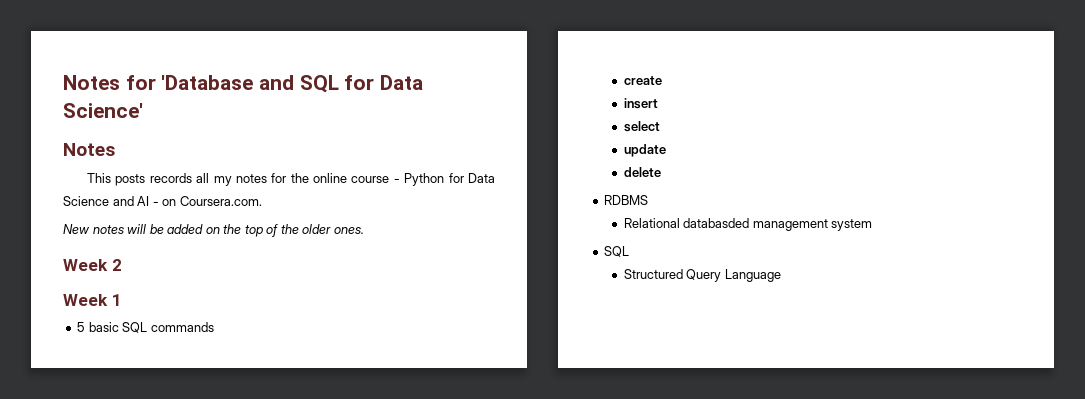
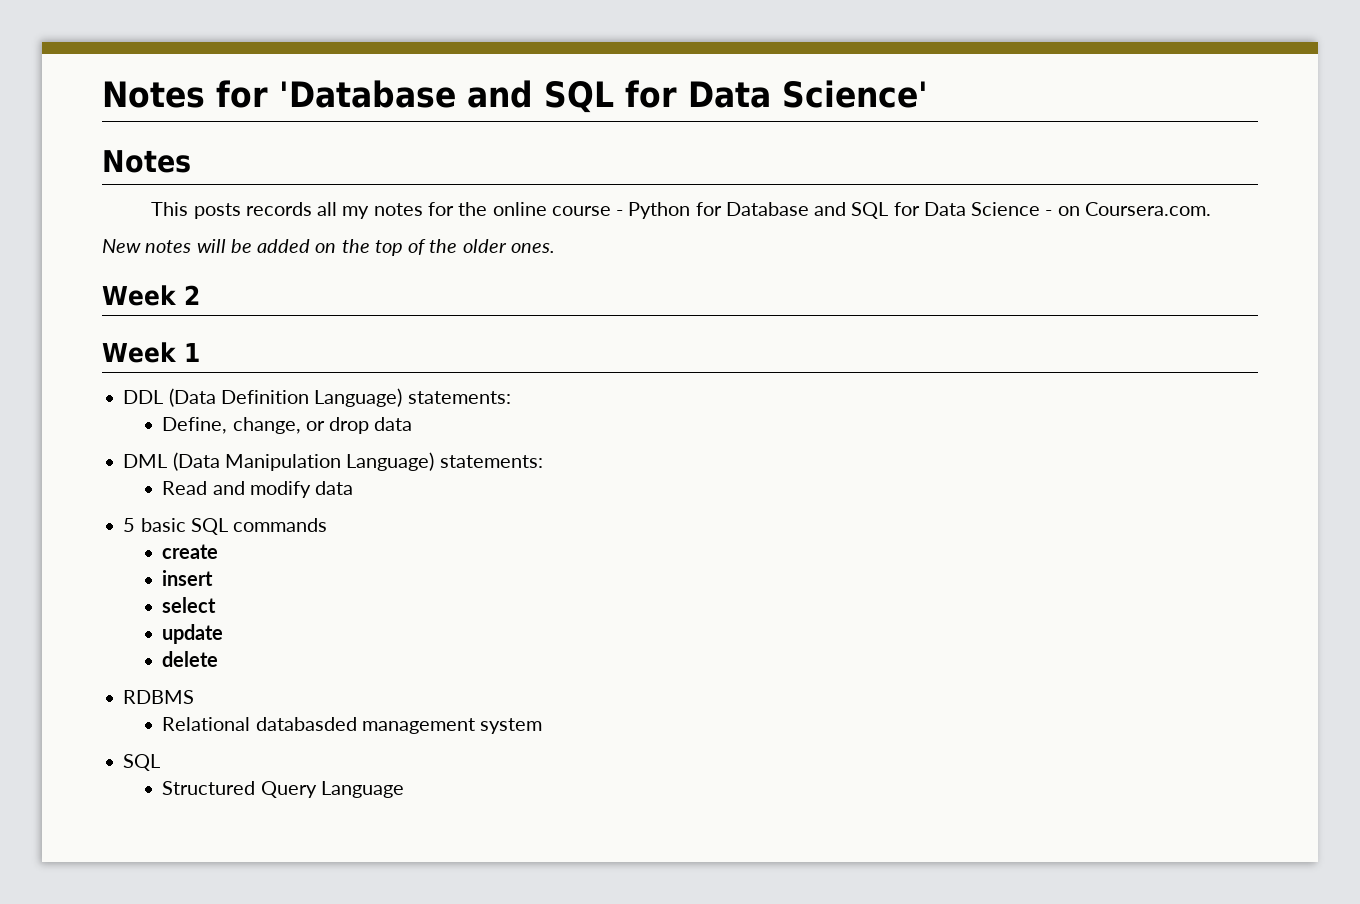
- This posts records all my notes for the online course - Python for Data Science and AI - on Coursera.com.
+ This posts records all my notes for the online course - Python for Database and SQL for Data Science - on Coursera.com.
+ DDL (Data Definition Language) statements:
+ Define, change, or drop data
+ DML (Data Manipulation Language) statements:
+ Read and modify data

